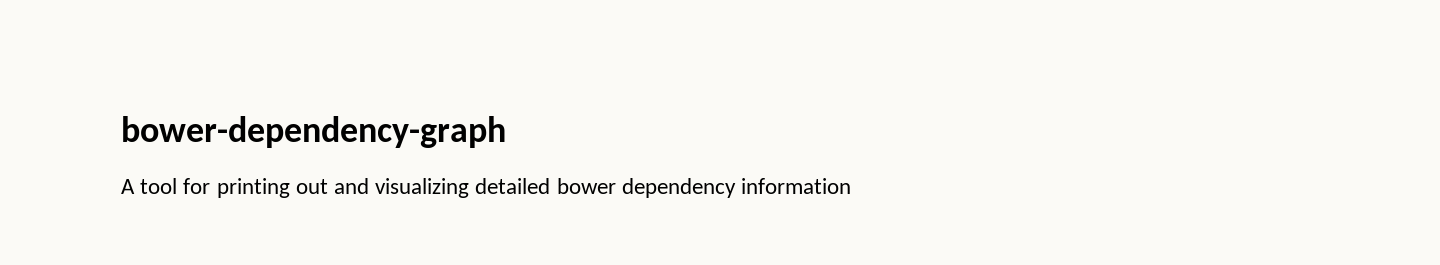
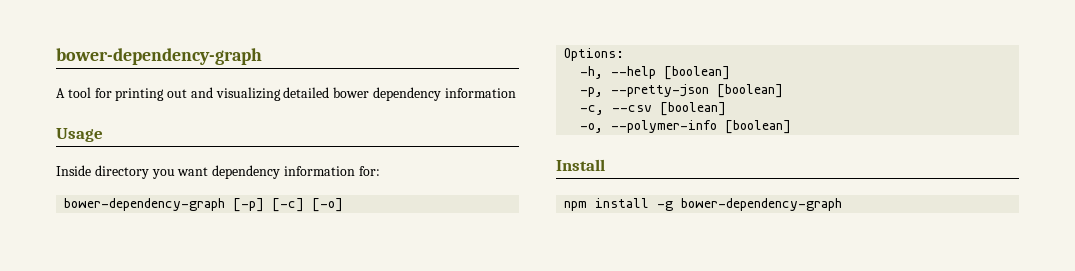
+ Usage
+ Inside directory you want dependency information for:
+ bower-dependency-graph [-p] [-c] [-o]
+ Options:
+ -h, --help [boolean]
+ -p, --pretty-json [boolean]
+ -c, --csv [boolean]
+ -o, --polymer-info [boolean]
+ Install
+ npm install -g bower-dependency-graph

